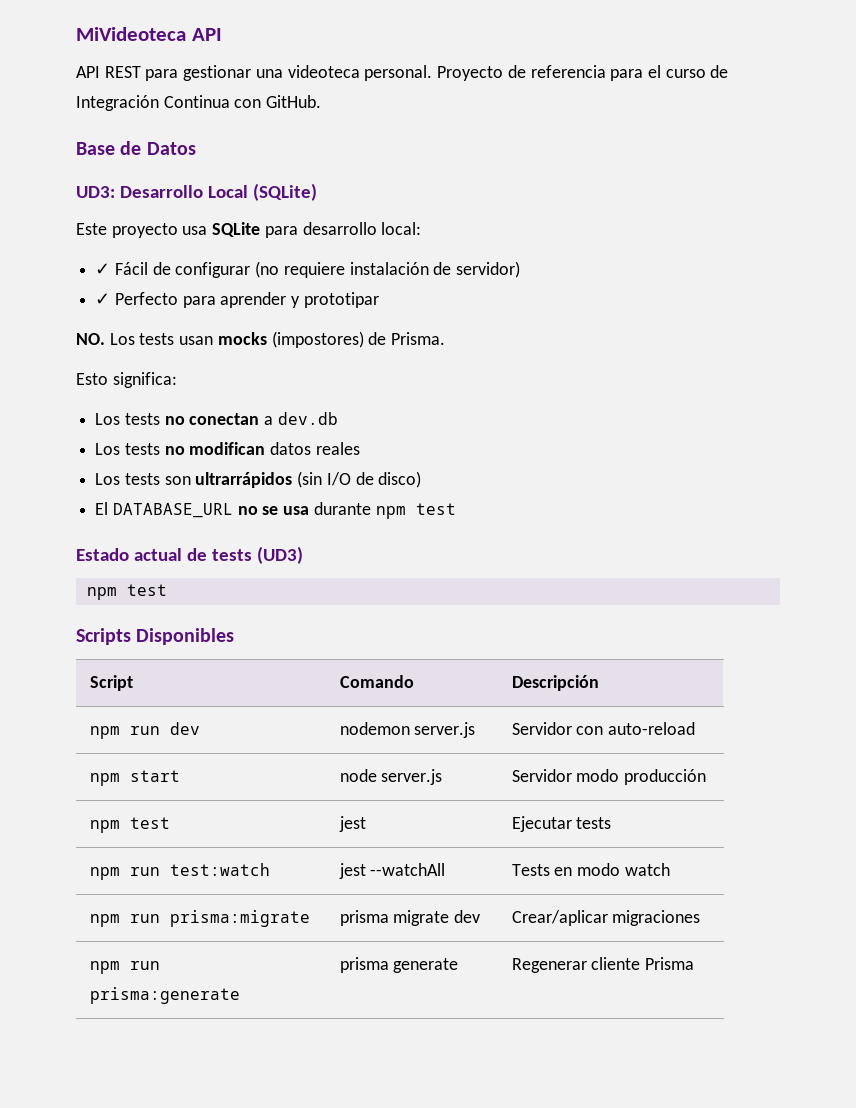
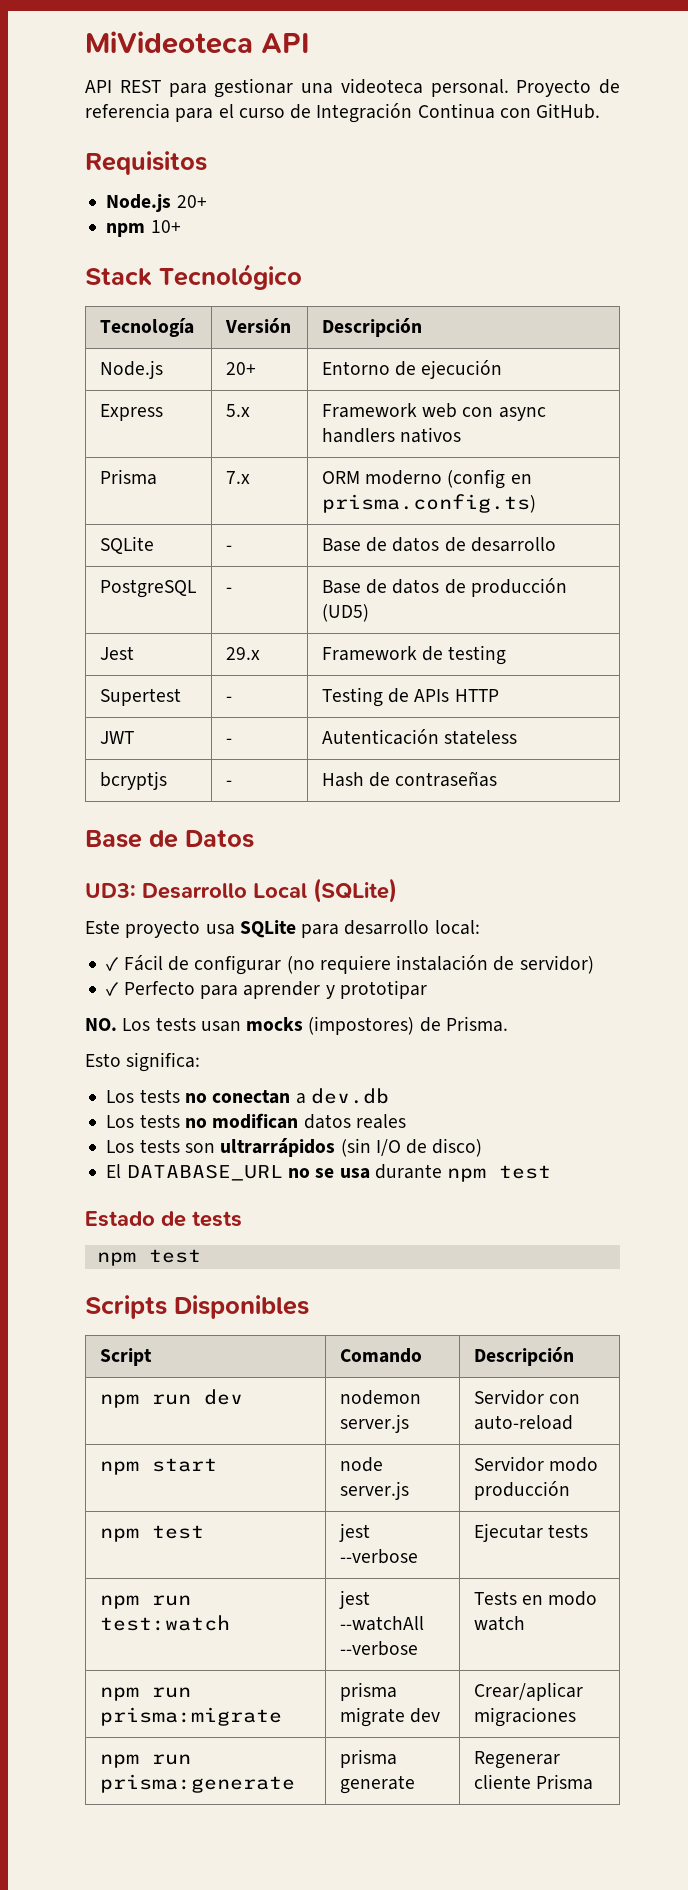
+ Requisitos
+ Node.js 20+
+ npm 10+
+ Stack Tecnológico
+ Tecnología | Versión | Descripción
+ Node.js | 20+ | Entorno de ejecución
+ Express | 5.x | Framework web con async handlers nativos
+ Prisma | 7.x | ORM moderno (config en prisma.config.ts)
+ SQLite | - | Base de datos de desarrollo
+ PostgreSQL | - | Base de datos de producción (UD5)
+ Jest | 29.x | Framework de testing
+ Supertest | - | Testing de APIs HTTP
+ JWT | - | Autenticación stateless
+ bcryptjs | - | Hash de contraseñas
- Estado actual de tests (UD3)
+ Estado de tests
- npm test | jest | Ejecutar tests
+ npm test | jest --verbose | Ejecutar tests
- npm run test:watch | jest --watchAll | Tests en modo watch
+ npm run test:watch | jest --watchAll --verbose | Tests en modo watch

